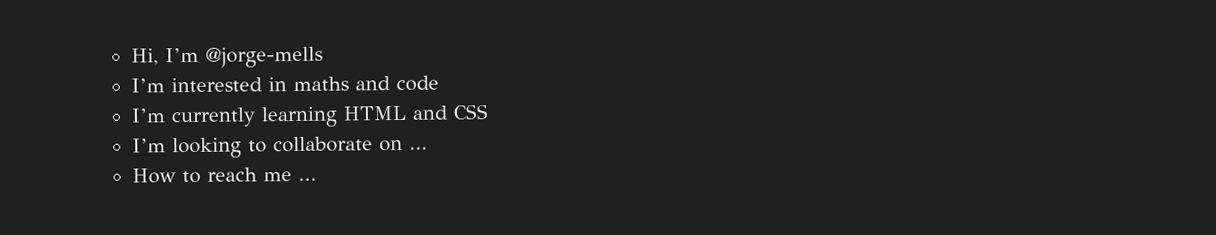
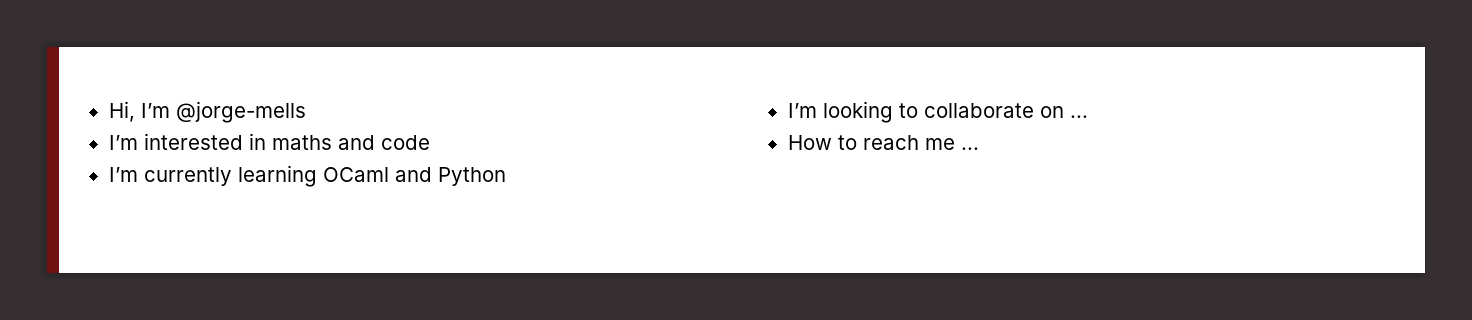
- I’m currently learning HTML and CSS
+ I’m currently learning OCaml and Python

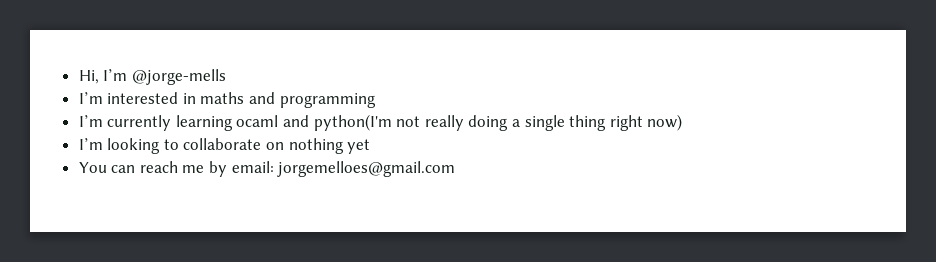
- I’m interested in maths and code
+ I’m interested in maths and programming
- I’m currently learning OCaml and Python
+ I’m currently learning ocaml and python(I'm not really doing a single thing right now)
- I’m looking to collaborate on ...
- How to reach me ...
+ I’m looking to collaborate on nothing yet
+ You can reach me by email: jorgemelloes@gmail.com

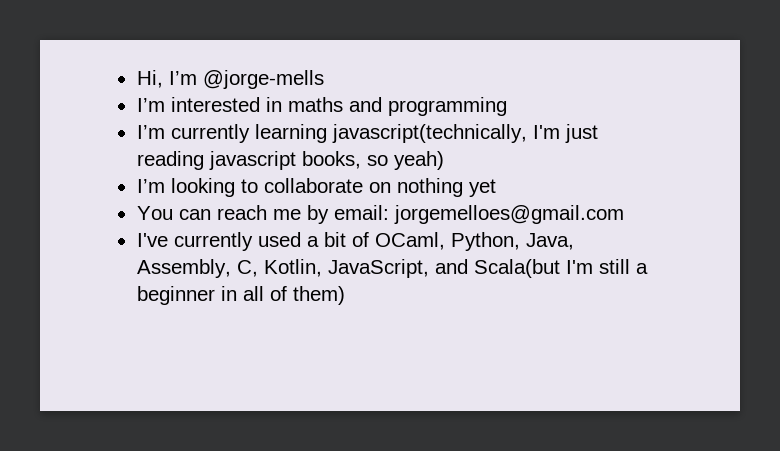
- I’m currently learning ocaml and python(I'm not really doing a single thing right now)
+ I’m currently learning javascript(technically, I'm just reading javascript books, so yeah)
+ I've currently used a bit of OCaml, Python, Java, Assembly, C, Kotlin, JavaScript, and Scala(but I'm still a beginner in all of them)

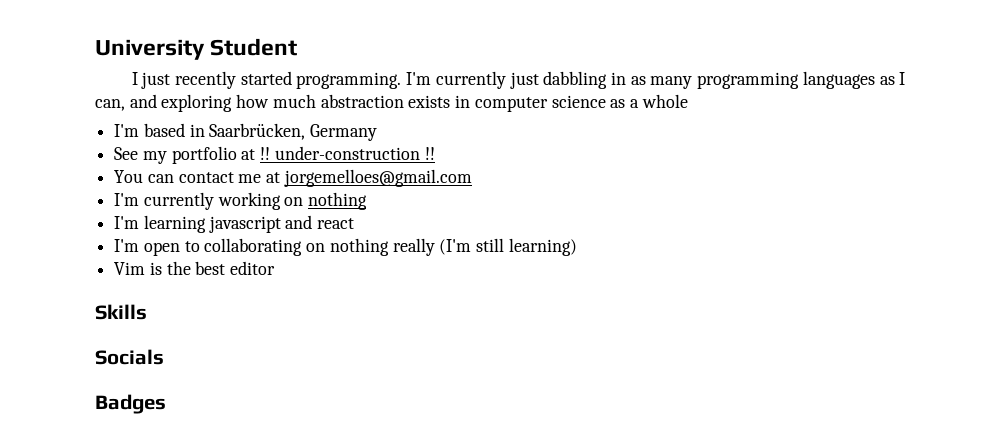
- Hi, I’m @jorge-mells
- I’m interested in maths and programming
- I’m currently learning javascript(technically, I'm just reading javascript books, so yeah)
- I’m looking to collaborate on nothing yet
- You can reach me by email: jorgemelloes@gmail.com
- I've currently used a bit of OCaml, Python, Java, Assembly, C, Kotlin, JavaScript, and Scala(but I'm still a beginner in all of them)
+ University Student
+ I just recently started programming. I'm currently just dabbling in as many programming languages as I can, and exploring how much abstraction exists in computer science as a whole
+ I'm based in Saarbrücken, Germany
+ See my portfolio at !! under-construction !!
+ You can contact me at jorgemelloes@gmail.com
+ I'm currently working on nothing
+ I'm learning javascript and react
+ I'm open to collaborating on nothing really (I'm still learning)
+ Vim is the best editor
+ Skills
+ Socials
+ Badges

